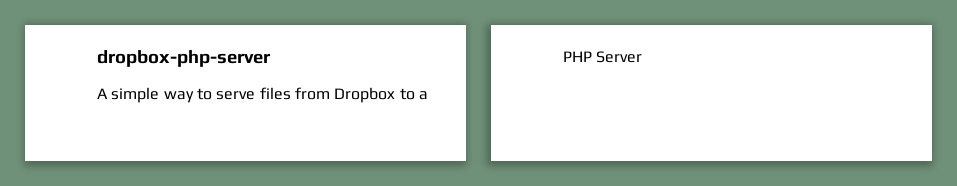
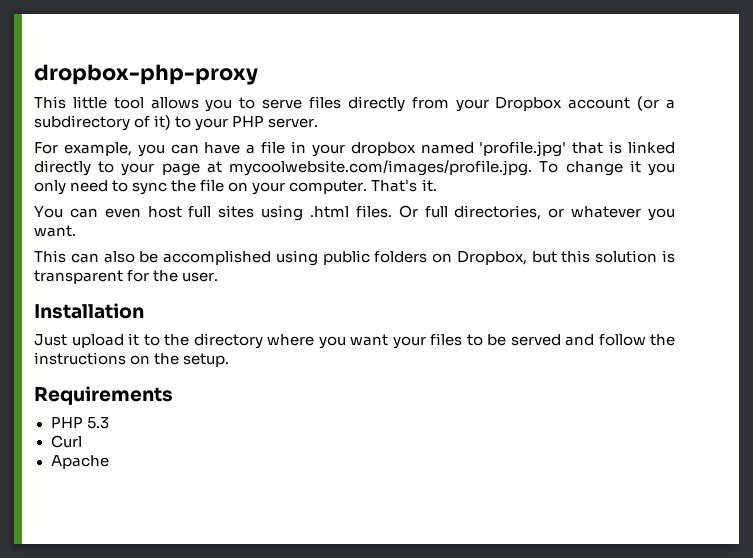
- dropbox-php-server
- A simple way to serve files from Dropbox to a PHP Server
+ dropbox-php-proxy
+ This little tool allows you to serve files directly from your Dropbox account (or a subdirectory of it) to your PHP server.
+ For example, you can have a file in your dropbox named 'profile.jpg' that is linked directly to your page at mycoolwebsite.com/images/profile.jpg. To change it you only need to sync the file on your computer. That's it.
+ You can even host full sites using .html files. Or full directories, or whatever you want.
+ This can also be accomplished using public folders on Dropbox, but this solution is transparent for the user.
+ Installation
+ Just upload it to the directory where you want your files to be served and follow the instructions on the setup.
+ Requirements
+ PHP 5.3
+ Curl
+ Apache

